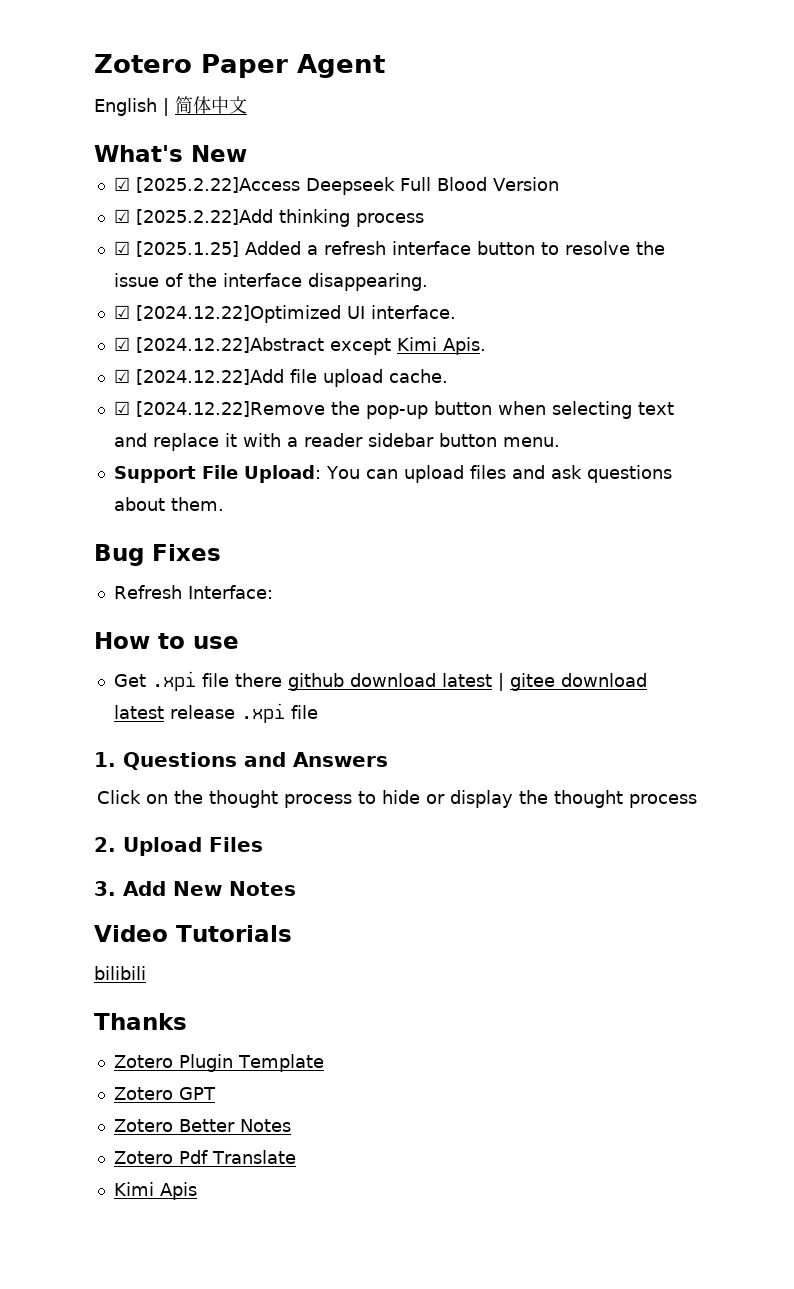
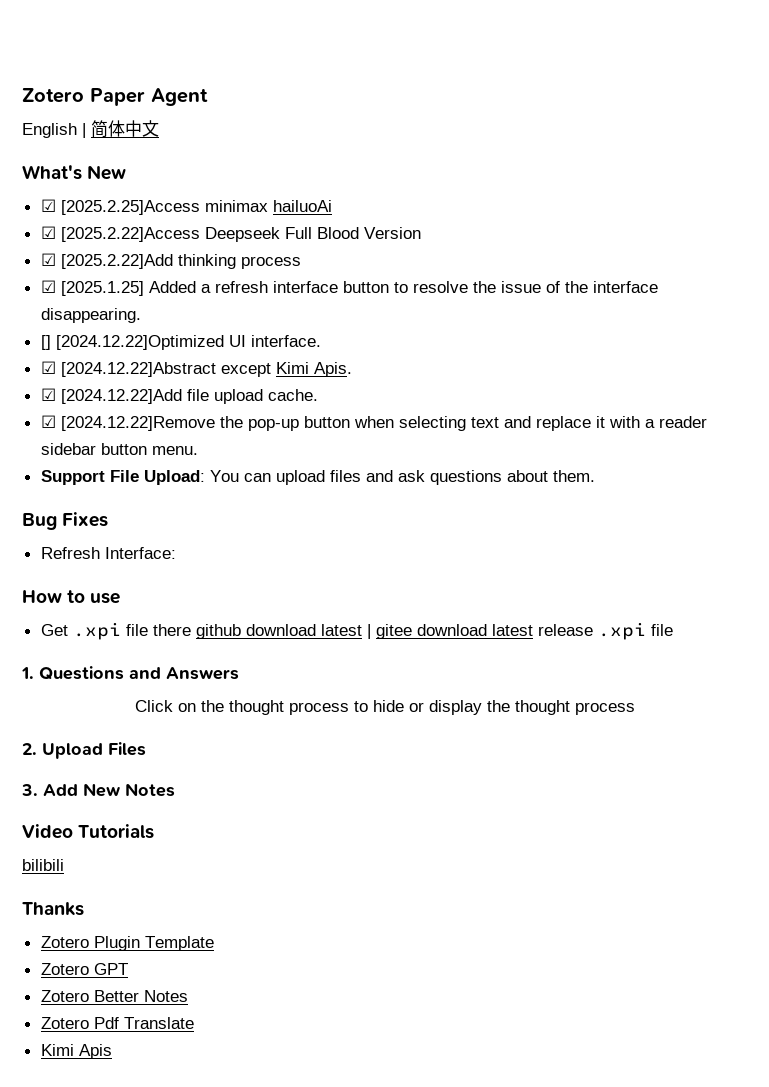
+ ☑ [2025.2.25]Access minimax hailuoAi
- ☑ [2024.12.22]Optimized UI interface.
+ [] [2024.12.22]Optimized UI interface.

